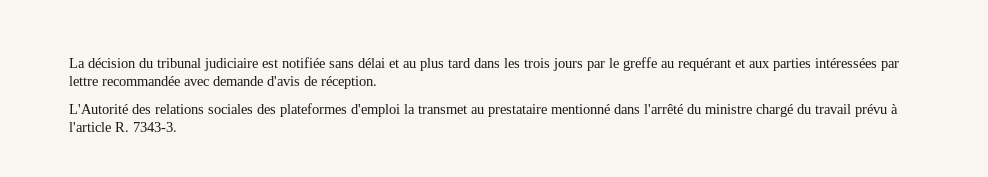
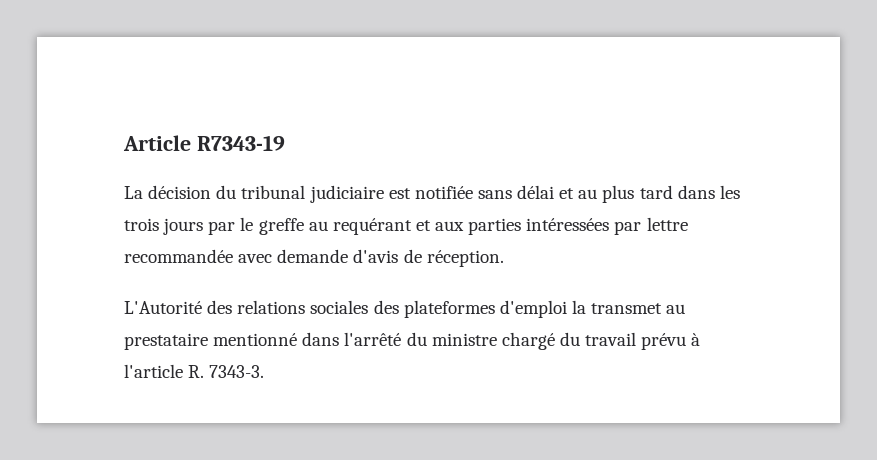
+ Article R7343-19

